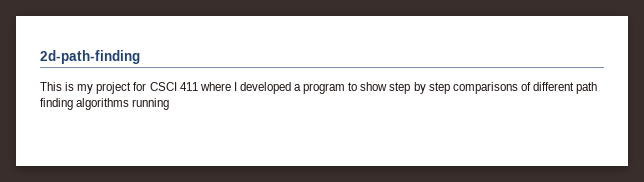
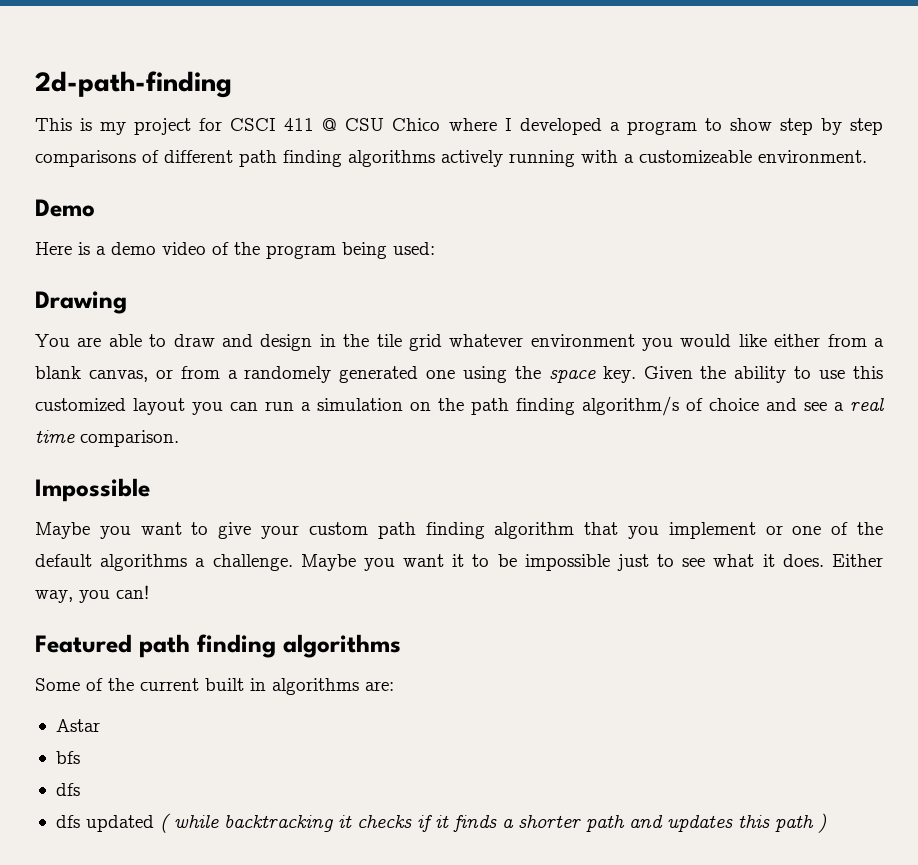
- This is my project for CSCI 411 where I developed a program to show step by step comparisons of different path finding algorithms running
+ This is my project for CSCI 411 @ CSU Chico where I developed a program to show step by step comparisons of different path finding algorithms actively running with a customizeable environment.
+ Demo
+ Here is a demo video of the program being used:
+ Drawing
+ You are able to draw and design in the tile grid whatever environment you would like either from a blank canvas, or from a randomely generated one using the space key. Given the ability to use this customized layout you can run a simulation on the path finding algorithm/s of choice and see a real time comparison.
+ Impossible
+ Maybe you want to give your custom path finding algorithm that you implement or one of the default algorithms a challenge. Maybe you want it to be impossible just to see what it does. Either way, you can!
+ Featured path finding algorithms
+ Some of the current built in algorithms are:
+ Astar
+ bfs
+ dfs
+ dfs updated ( while backtracking it checks if it finds a shorter path and updates this path )

